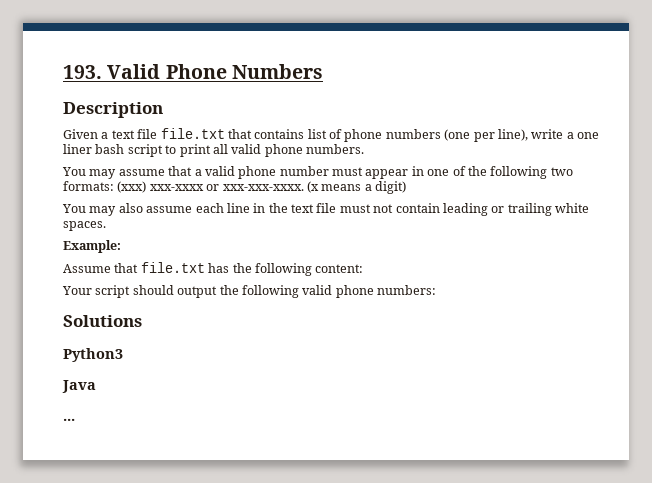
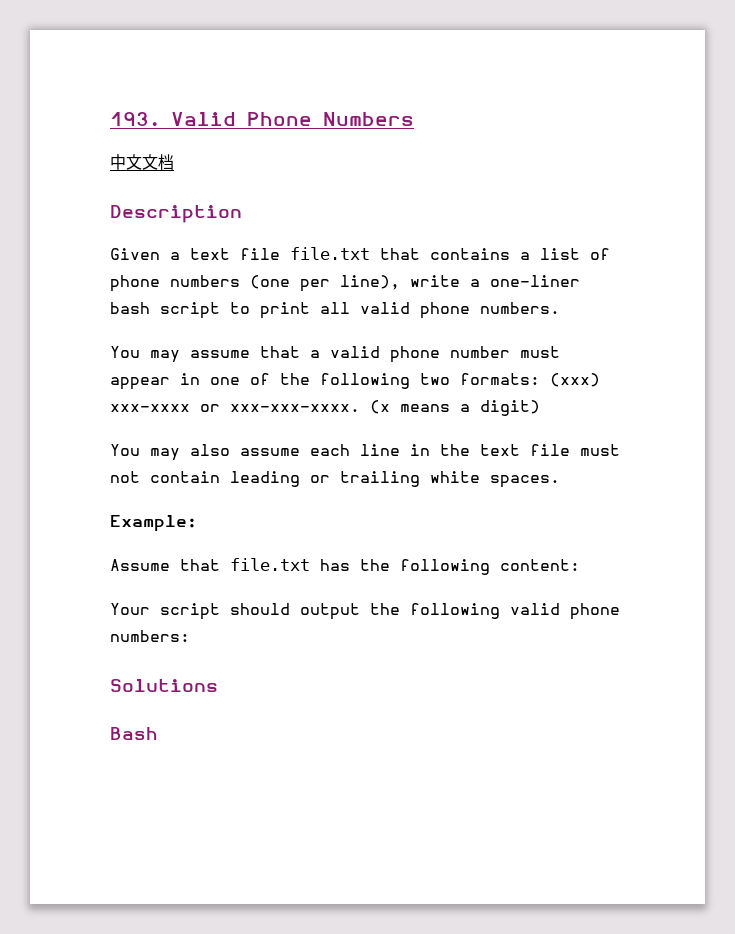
+ 中文文档
- Given a text file file.txt that contains list of phone numbers (one per line), write a one liner bash script to print all valid phone numbers.
+ Given a text file file.txt that contains a list of phone numbers (one per line), write a one-liner bash script to print all valid phone numbers.
- Python3
- Java
- ...
+ Bash

